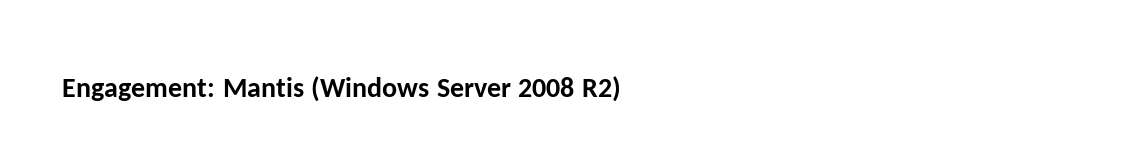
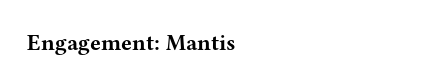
- Engagement: Mantis (Windows Server 2008 R2)
+ Engagement: Mantis

